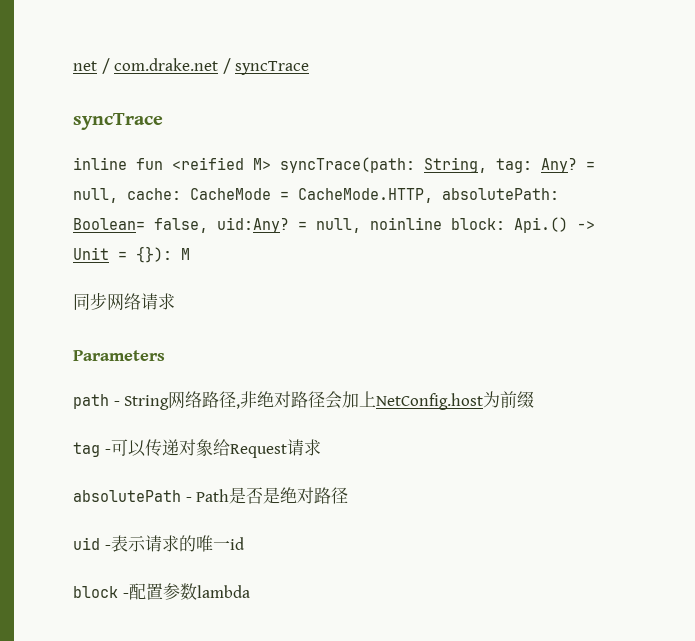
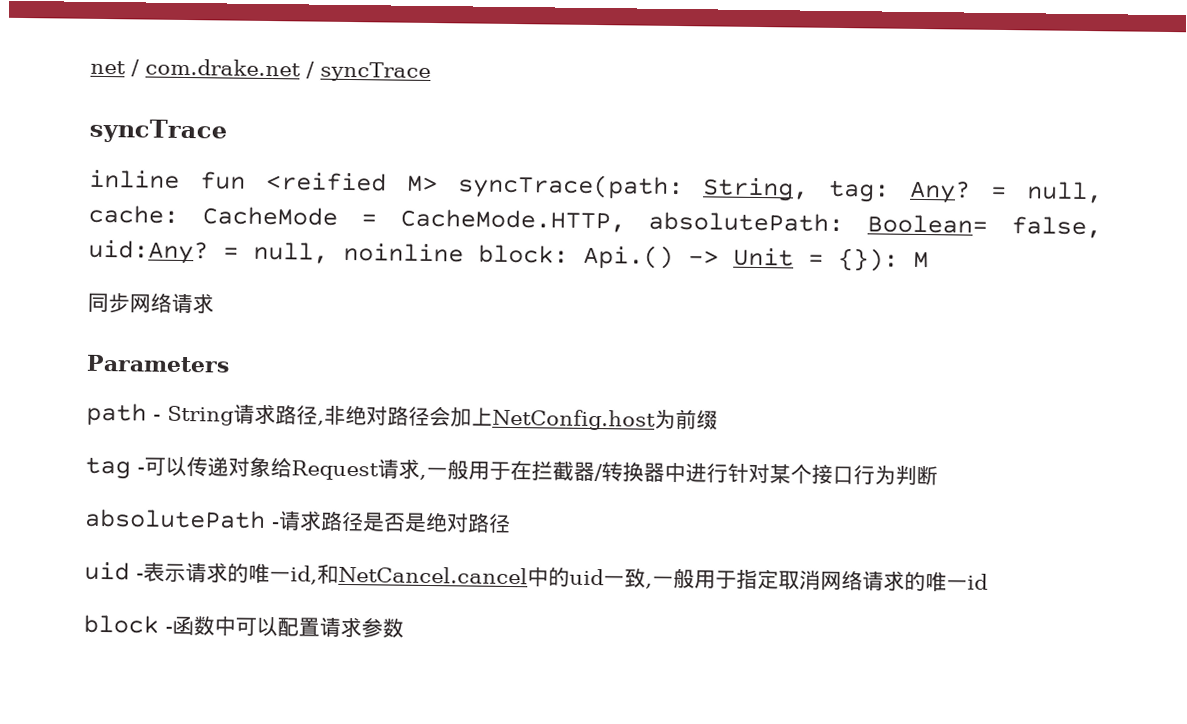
- path - String网络路径,非绝对路径会加上NetConfig.host为前缀
+ path - String请求路径,非绝对路径会加上NetConfig.host为前缀
- tag -可以传递对象给Request请求
+ tag -可以传递对象给Request请求,一般用于在拦截器/转换器中进行针对某个接口行为判断
- absolutePath - Path是否是绝对路径
+ absolutePath -请求路径是否是绝对路径
- uid -表示请求的唯一id
- block -配置参数lambda
+ uid -表示请求的唯一id,和NetCancel.cancel中的uid一致,一般用于指定取消网络请求的唯一id
+ block -函数中可以配置请求参数

